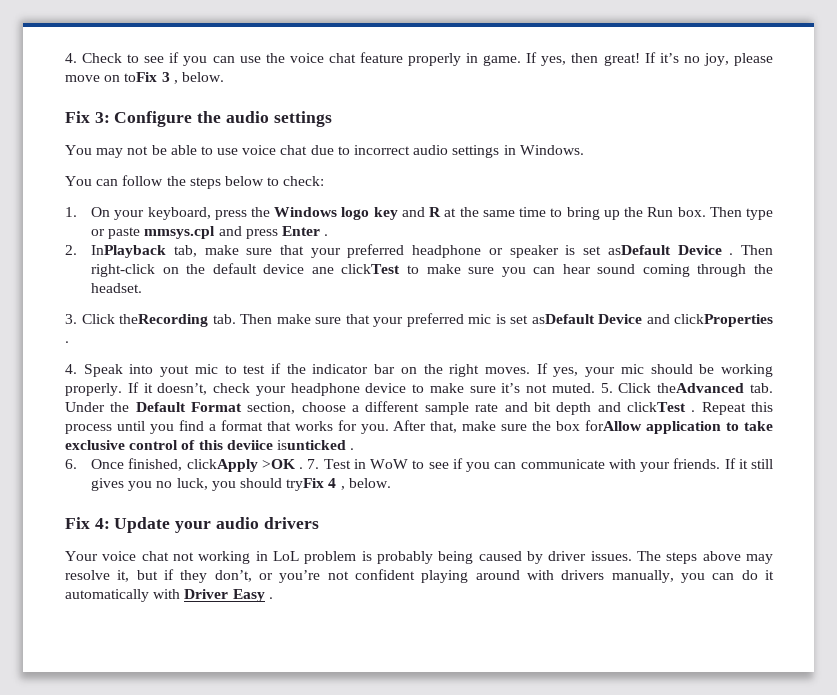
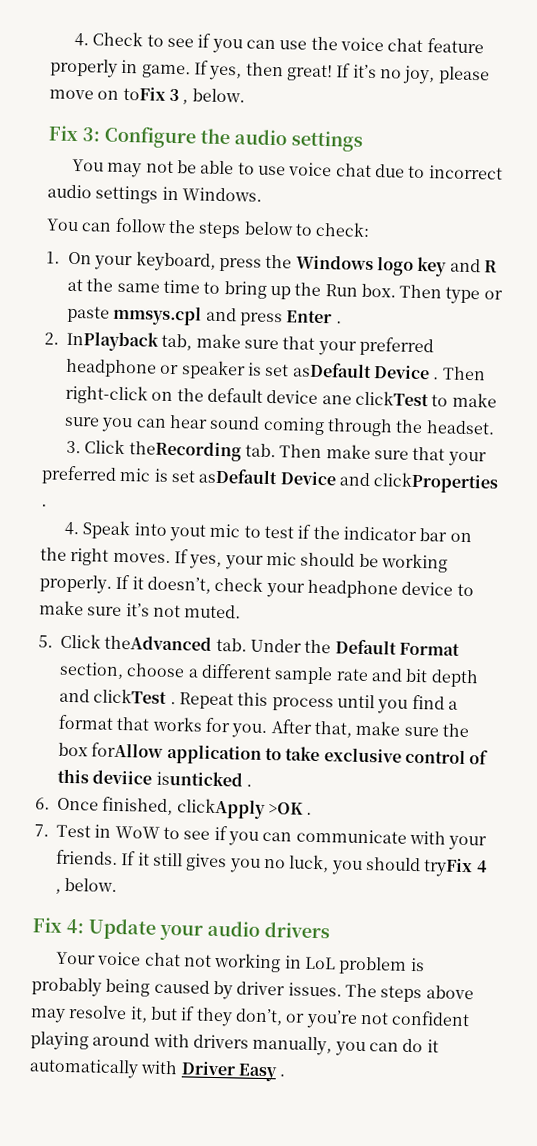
- If it doesn’t, check your headphone device to make sure it’s not muted. 5. Click theAdvanced tab. Under the Default Format section, choose a different sample rate and bit depth and clickTest .
+ If it doesn’t, check your headphone device to make sure it’s not muted.
+ 5. Click theAdvanced tab. Under the Default Format section, choose a different sample rate and bit depth and clickTest .
- 6. Once finished, clickApply >OK . 7. Test in WoW to see if you can communicate with your friends.
+ 6. Once finished, clickApply >OK .
+ 7. Test in WoW to see if you can communicate with your friends.

